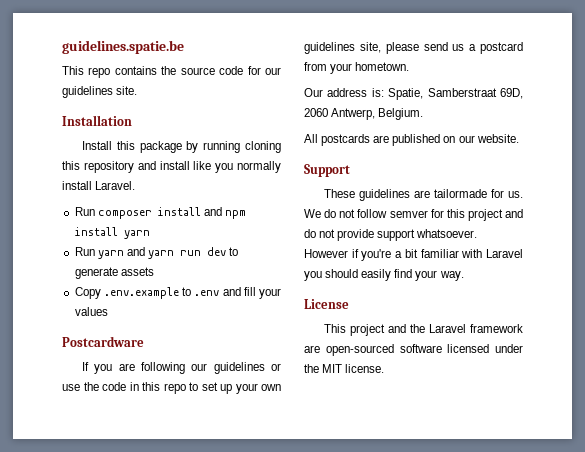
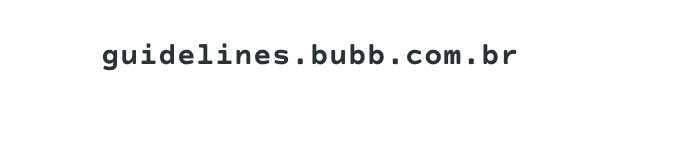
- guidelines.spatie.be
- This repo contains the source code for our guidelines site.
- Installation
- Install this package by running cloning this repository and install like you normally install Laravel.
- Run composer install and npm install yarn
- Run yarn and yarn run dev to generate assets
- Copy .env.example to .env and fill your values
- Postcardware
- If you are following our guidelines or use the code in this repo to set up your own guidelines site, please send us a postcard from your hometown.
- Our address is: Spatie, Samberstraat 69D, 2060 Antwerp, Belgium.
- All postcards are published on our website.
- Support
- These guidelines are tailormade for us. We do not follow semver for this project and do not provide support whatsoever. However if you're a bit familiar with Laravel you should easily find your way.
- License
- This project and the Laravel framework are open-sourced software licensed under the MIT license.
+ guidelines.bubb.com.br

